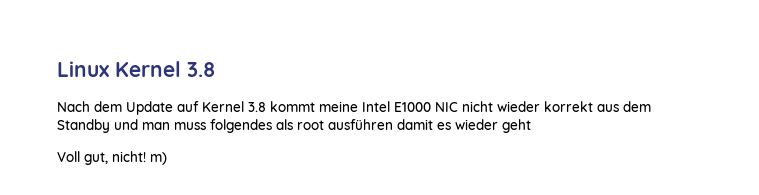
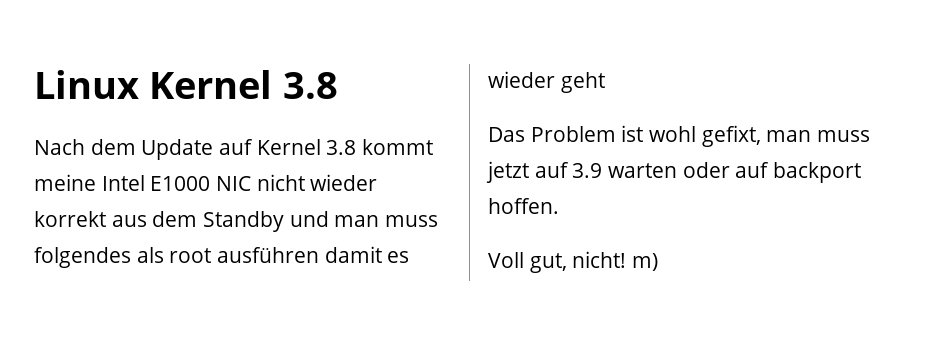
+ Das Problem ist wohl gefixt, man muss jetzt auf 3.9 warten oder auf backport hoffen.

